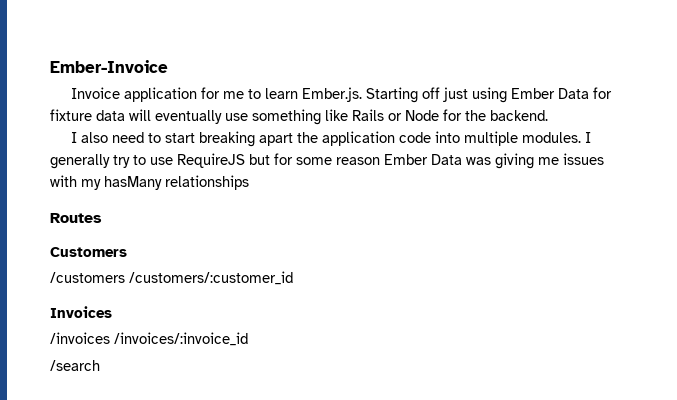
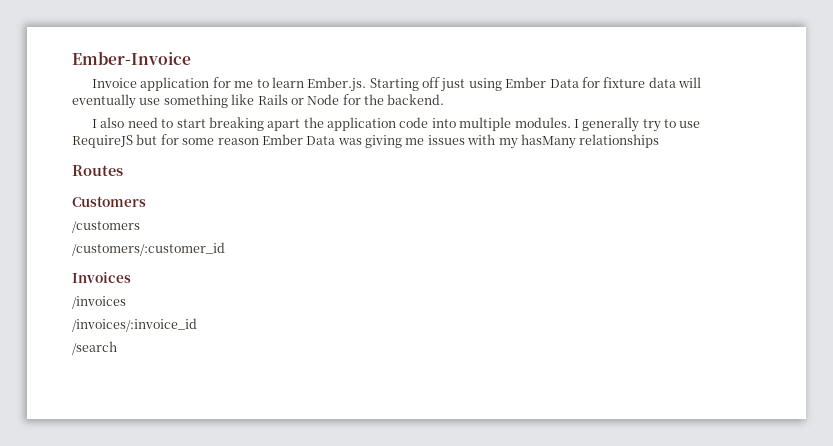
- /customers /customers/:customer_id
+ /customers
+ /customers/:customer_id
- /invoices /invoices/:invoice_id
+ /invoices
+ /invoices/:invoice_id

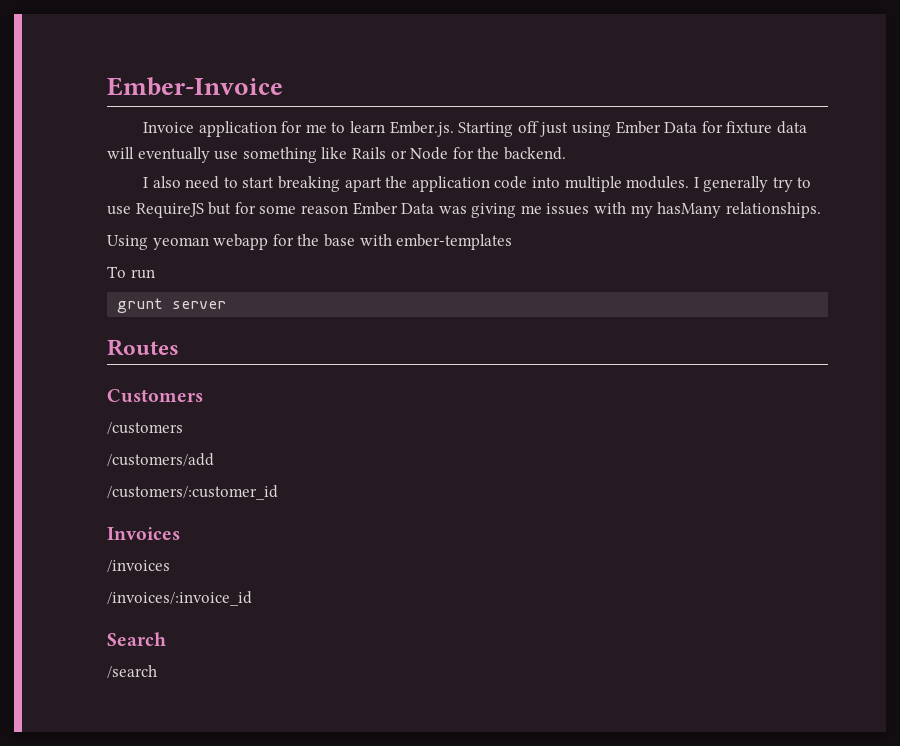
- I generally try to use RequireJS but for some reason Ember Data was giving me issues with my hasMany relationships
+ I generally try to use RequireJS but for some reason Ember Data was giving me issues with my hasMany relationships.
+ Using yeoman webapp for the base with ember-templates
+ To run
+ grunt server
+ /customers/add
+ Search

